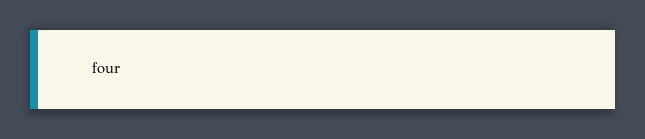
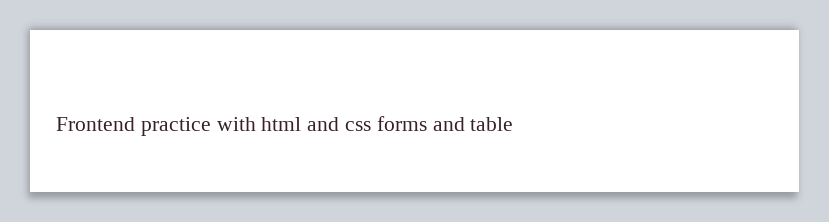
- four
+ Frontend practice with html and css forms and table

